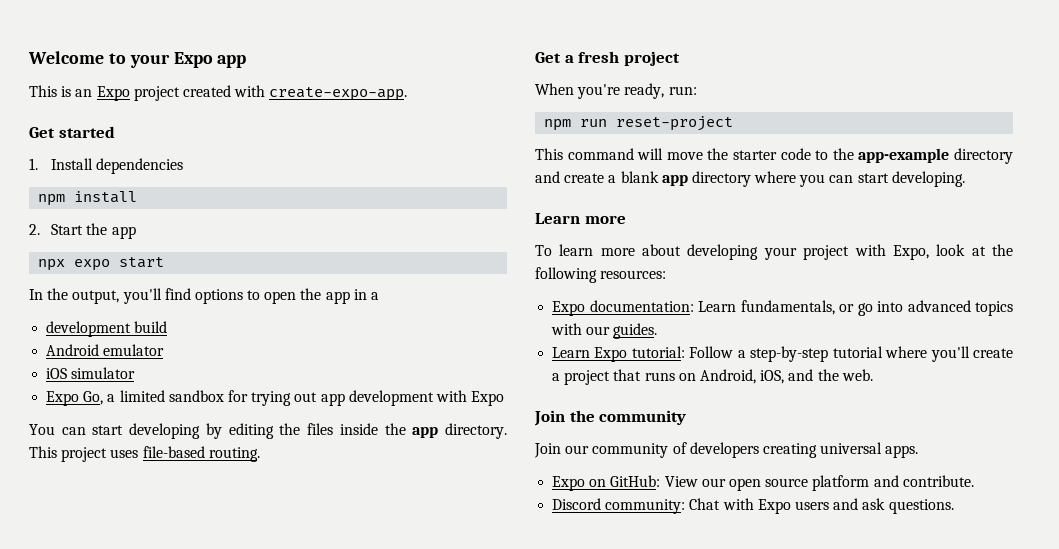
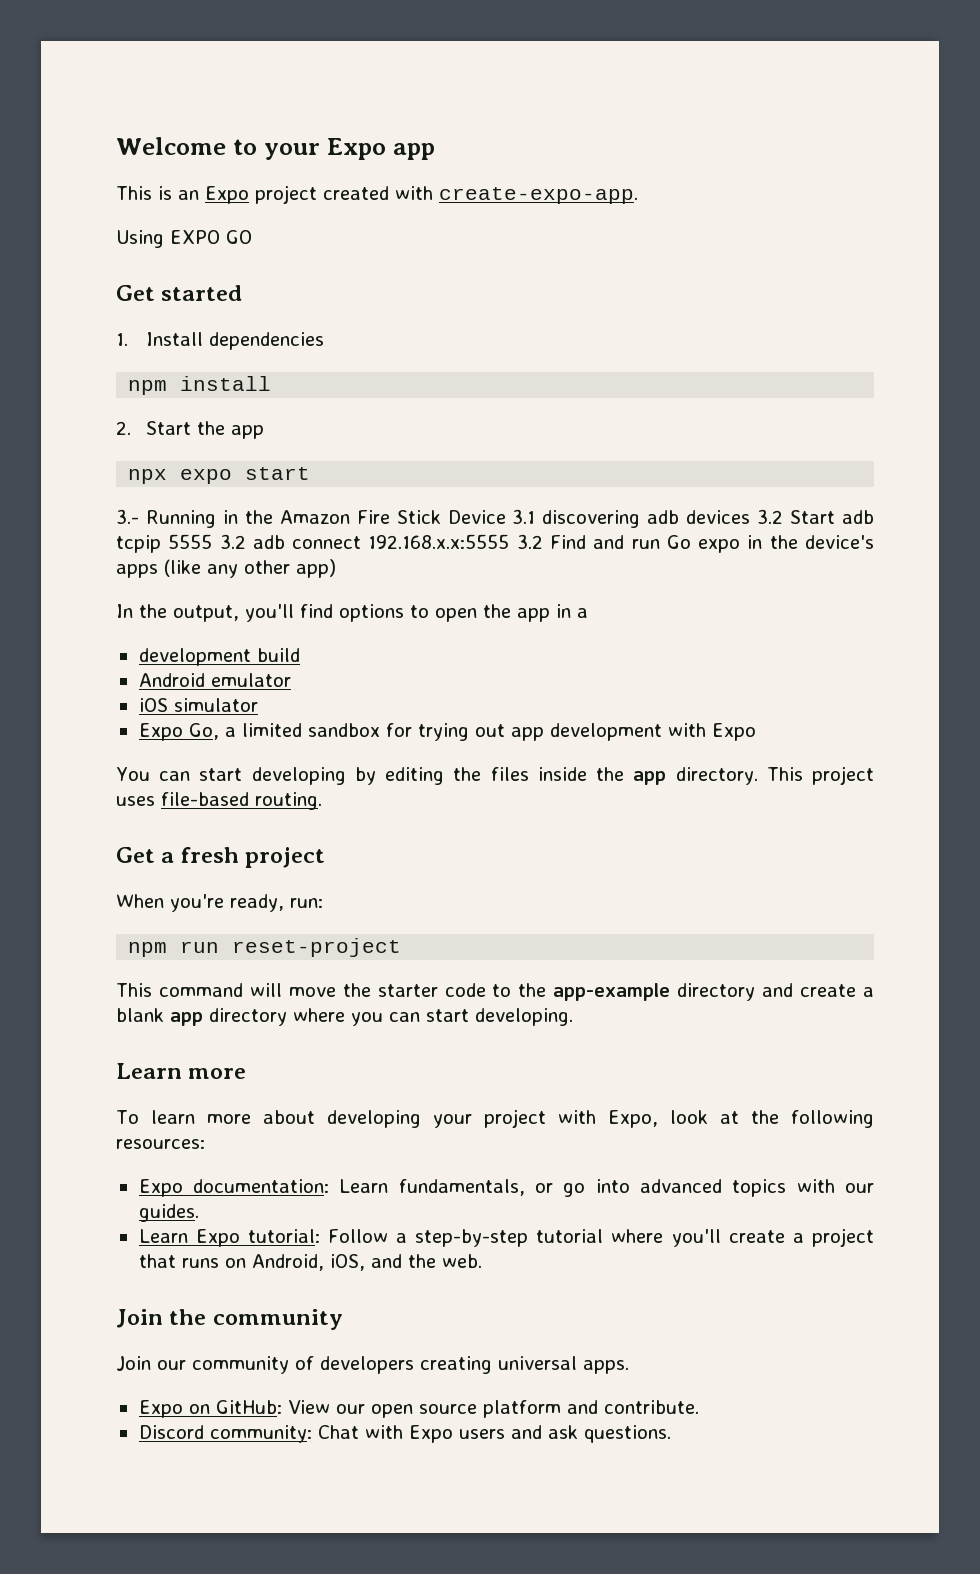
+ Using EXPO GO
+ 3.- Running in the Amazon Fire Stick Device 3.1 discovering adb devices 3.2 Start adb tcpip 5555 3.2 adb connect 192.168.x.x:5555 3.2 Find and run Go expo in the device's apps (like any other app)

